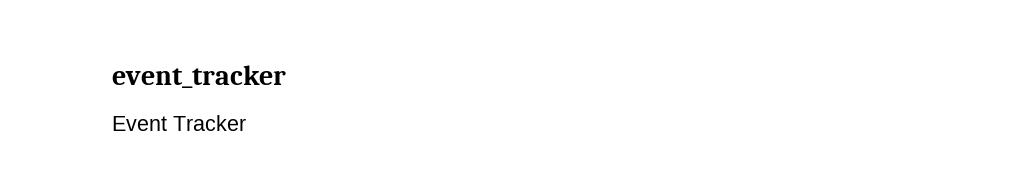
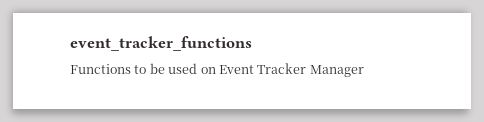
- event_tracker
- Event Tracker
+ event_tracker_functions
+ Functions to be used on Event Tracker Manager

